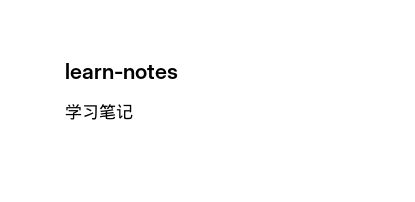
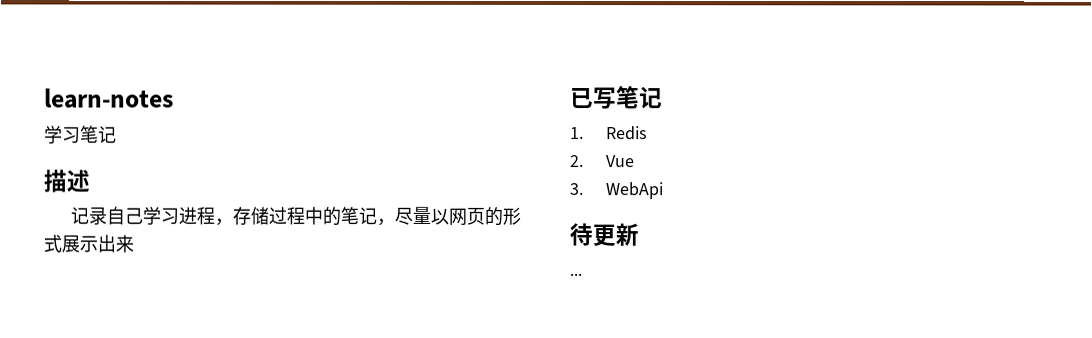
+ 描述
+ 记录自己学习进程，存储过程中的笔记，尽量以网页的形式展示出来
+ 已写笔记
+ 1. Redis
+ 2. Vue
+ 3. WebApi
+ 待更新
+ ...

